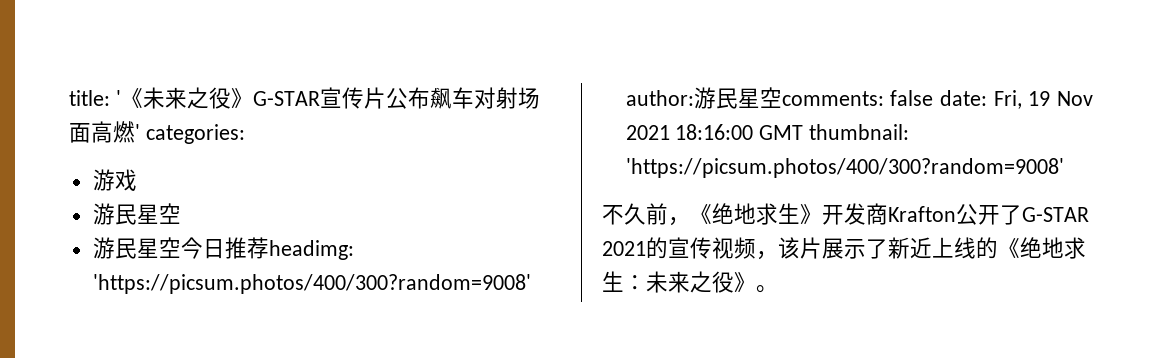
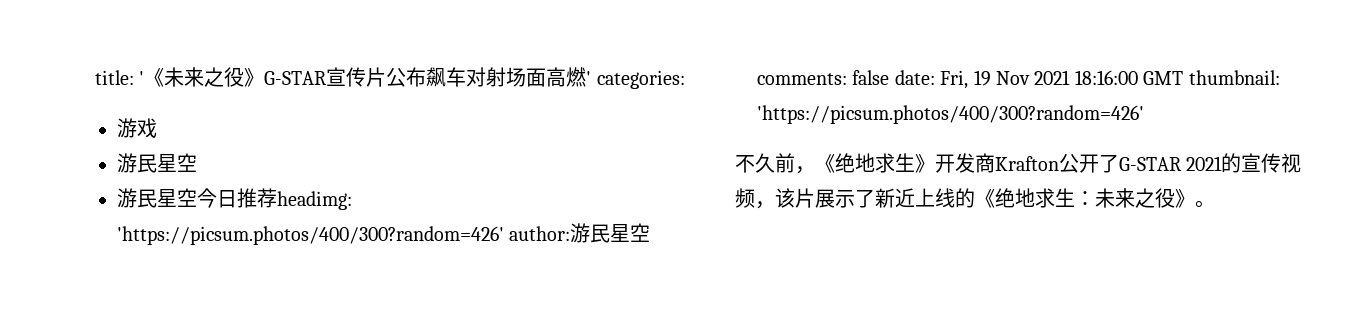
- 游民星空今日推荐headimg: 'https://picsum.photos/400/300?random=9008' author:游民星空comments: false date: Fri, 19 Nov 2021 18:16:00 GMT thumbnail: 'https://picsum.photos/400/300?random=9008'
+ 游民星空今日推荐headimg: 'https://picsum.photos/400/300?random=426' author:游民星空comments: false date: Fri, 19 Nov 2021 18:16:00 GMT thumbnail: 'https://picsum.photos/400/300?random=426'

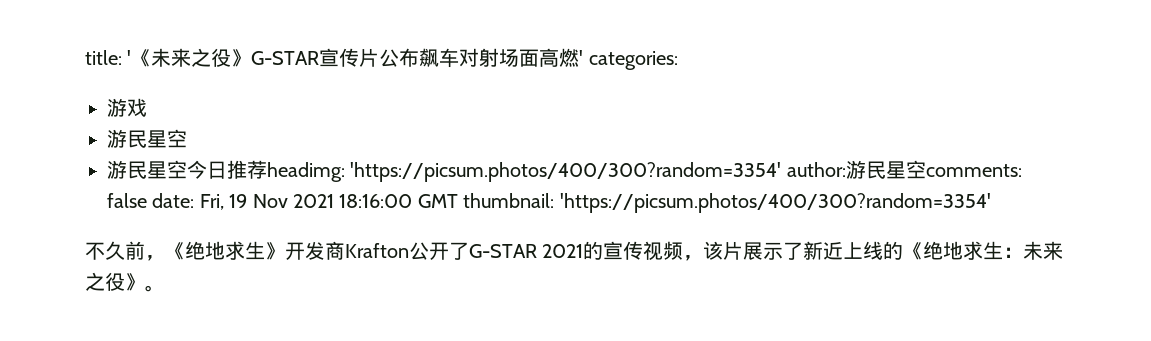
- 游民星空今日推荐headimg: 'https://picsum.photos/400/300?random=426' author:游民星空comments: false date: Fri, 19 Nov 2021 18:16:00 GMT thumbnail: 'https://picsum.photos/400/300?random=426'
+ 游民星空今日推荐headimg: 'https://picsum.photos/400/300?random=3354' author:游民星空comments: false date: Fri, 19 Nov 2021 18:16:00 GMT thumbnail: 'https://picsum.photos/400/300?random=3354'

